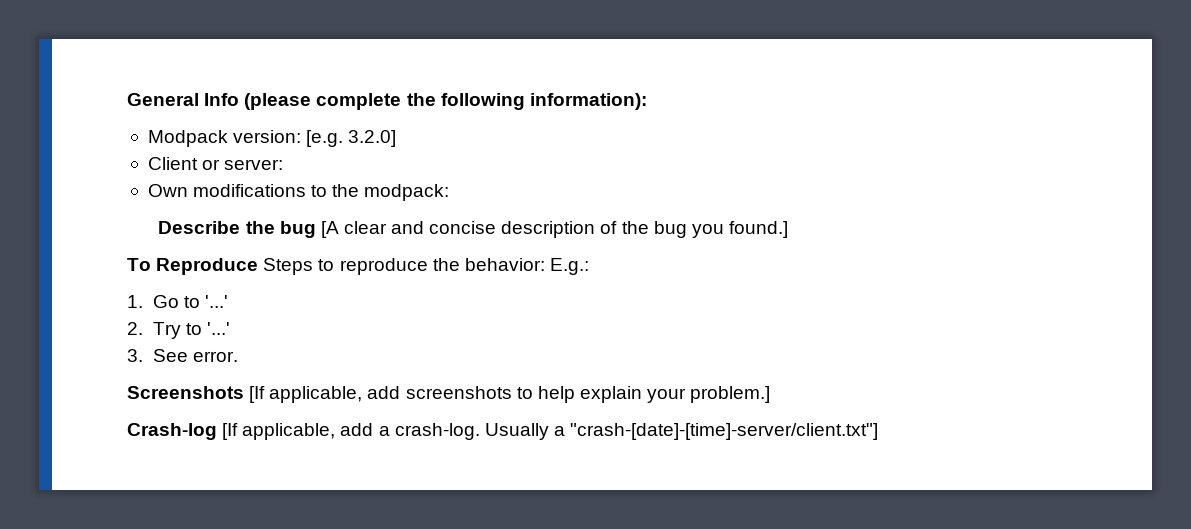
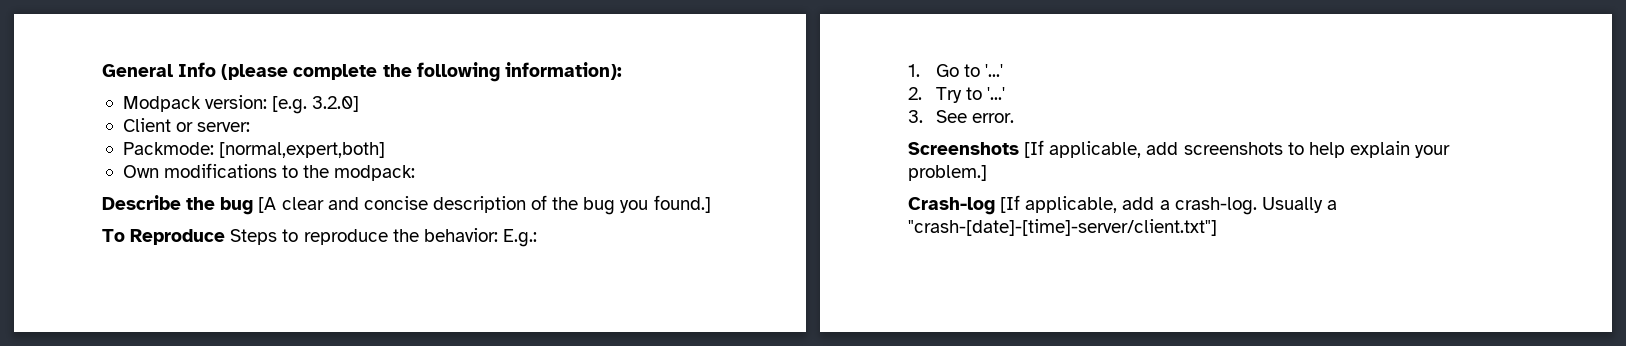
+ Packmode: [normal,expert,both]

